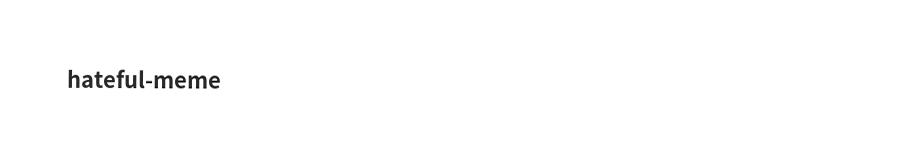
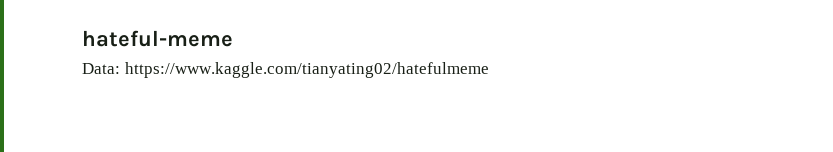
+ Data: https://www.kaggle.com/tianyating02/hatefulmeme

